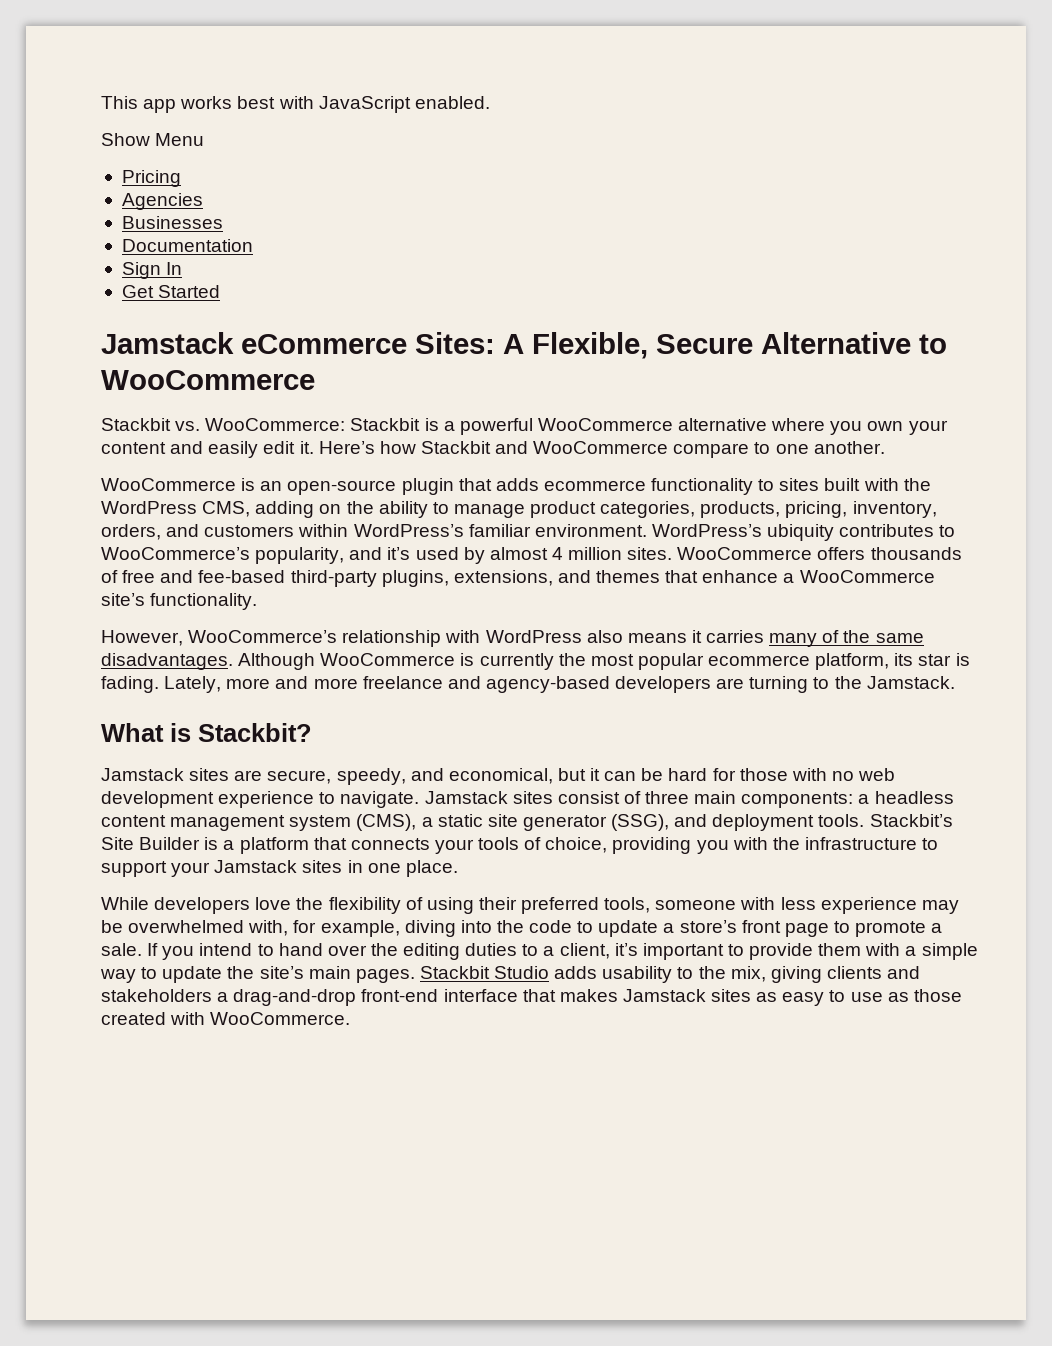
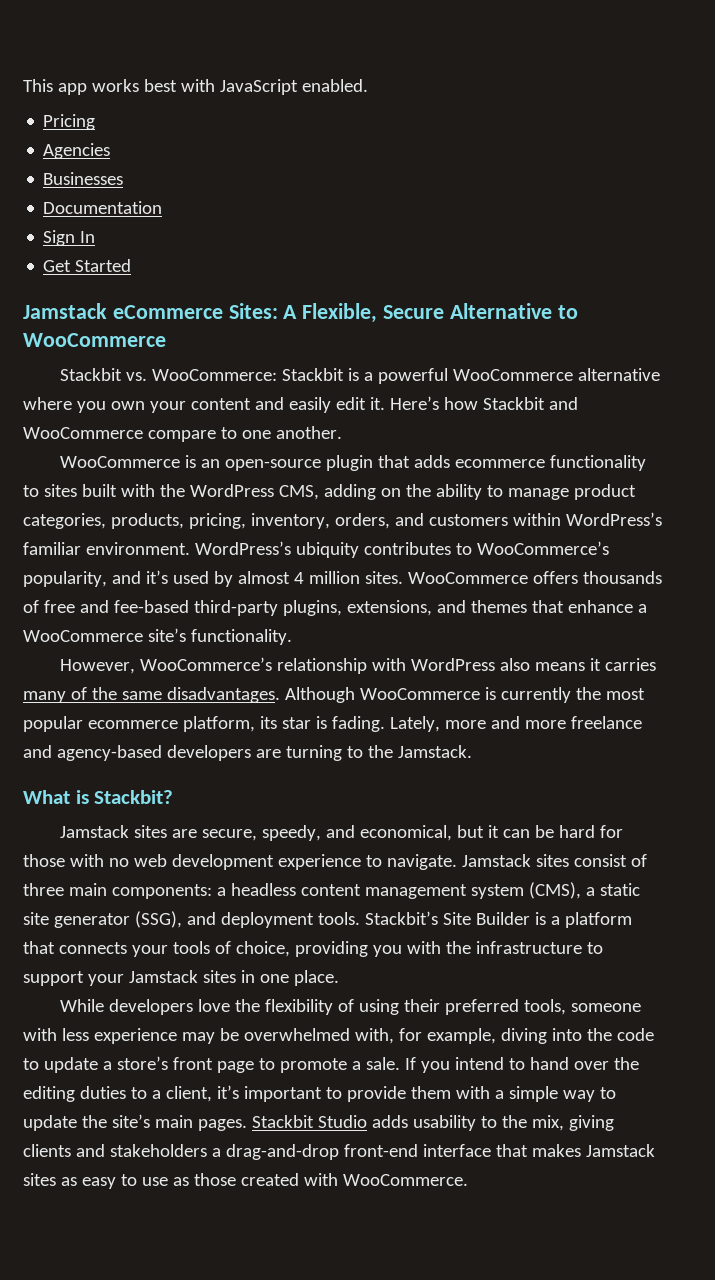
- Show Menu

